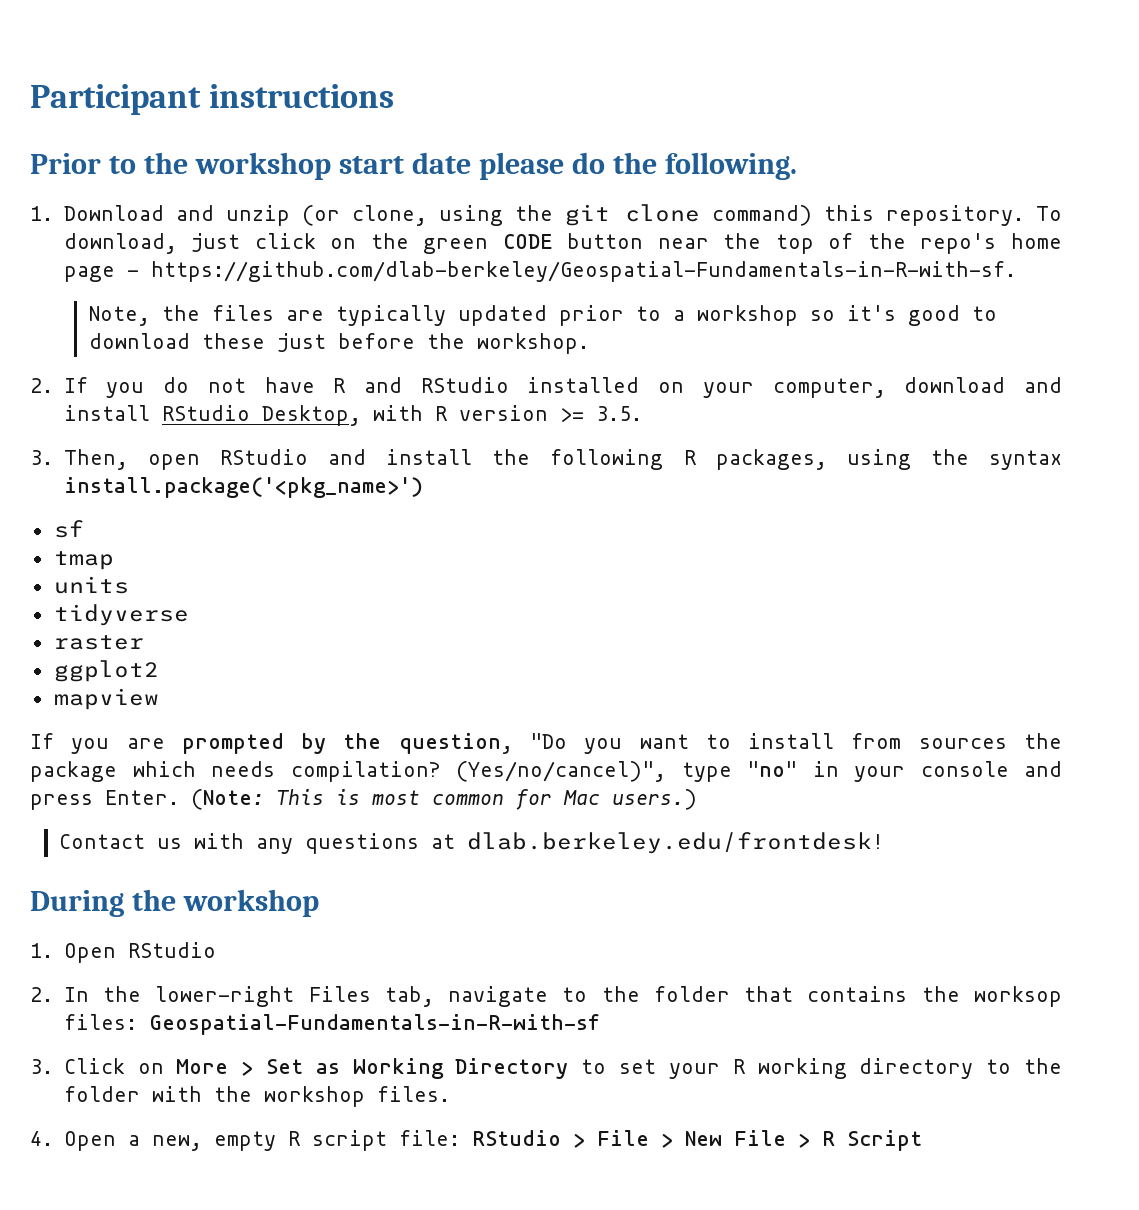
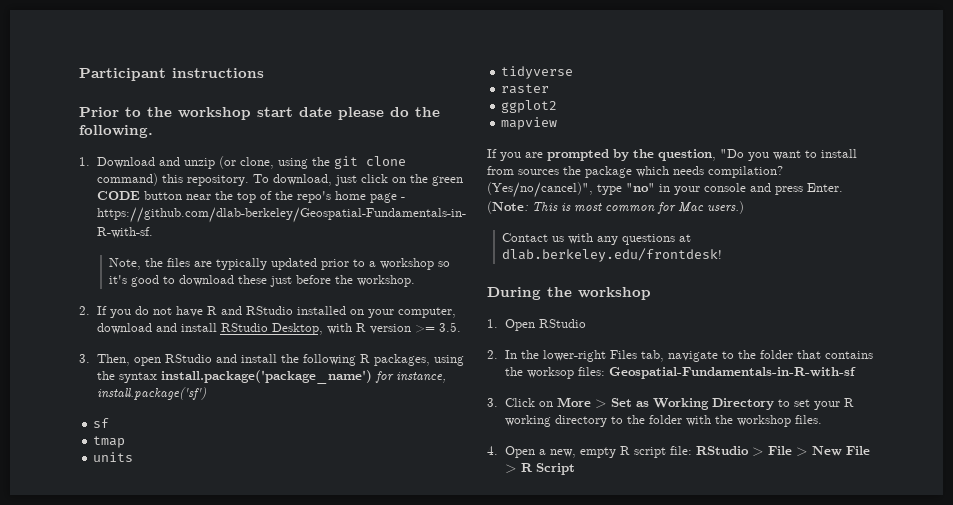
- 3. Then, open RStudio and install the following R packages, using the syntax install.package('<pkg_name>')
+ 3. Then, open RStudio and install the following R packages, using the syntax install.package('package_name') for instance, install.package('sf')

